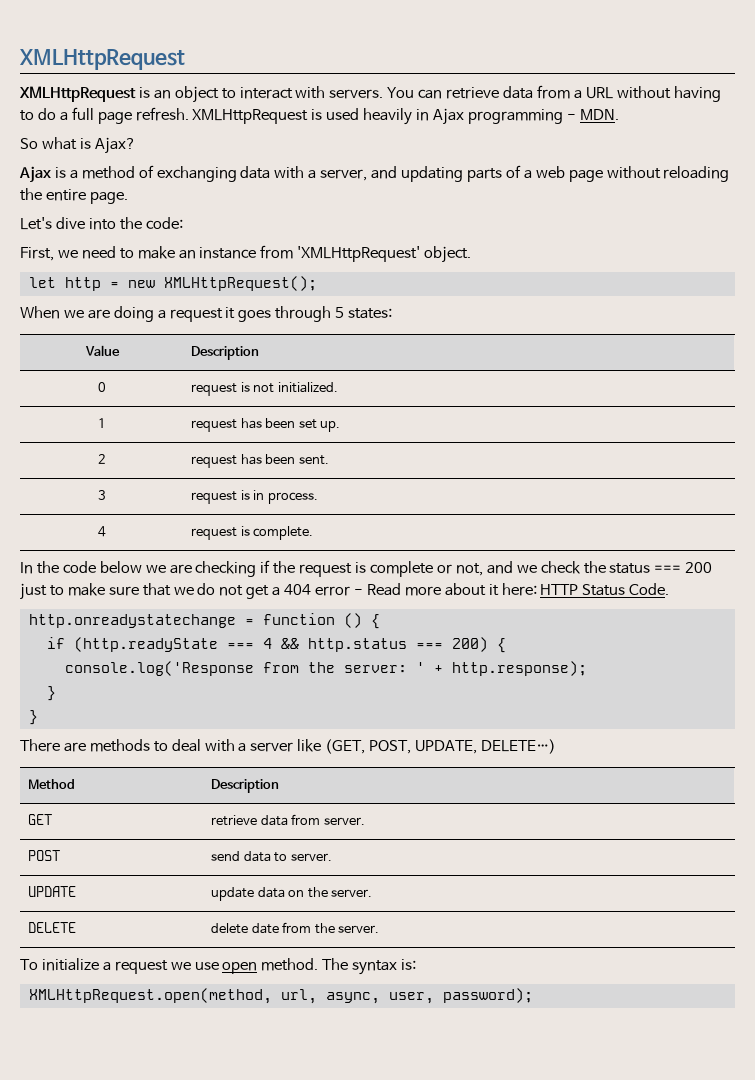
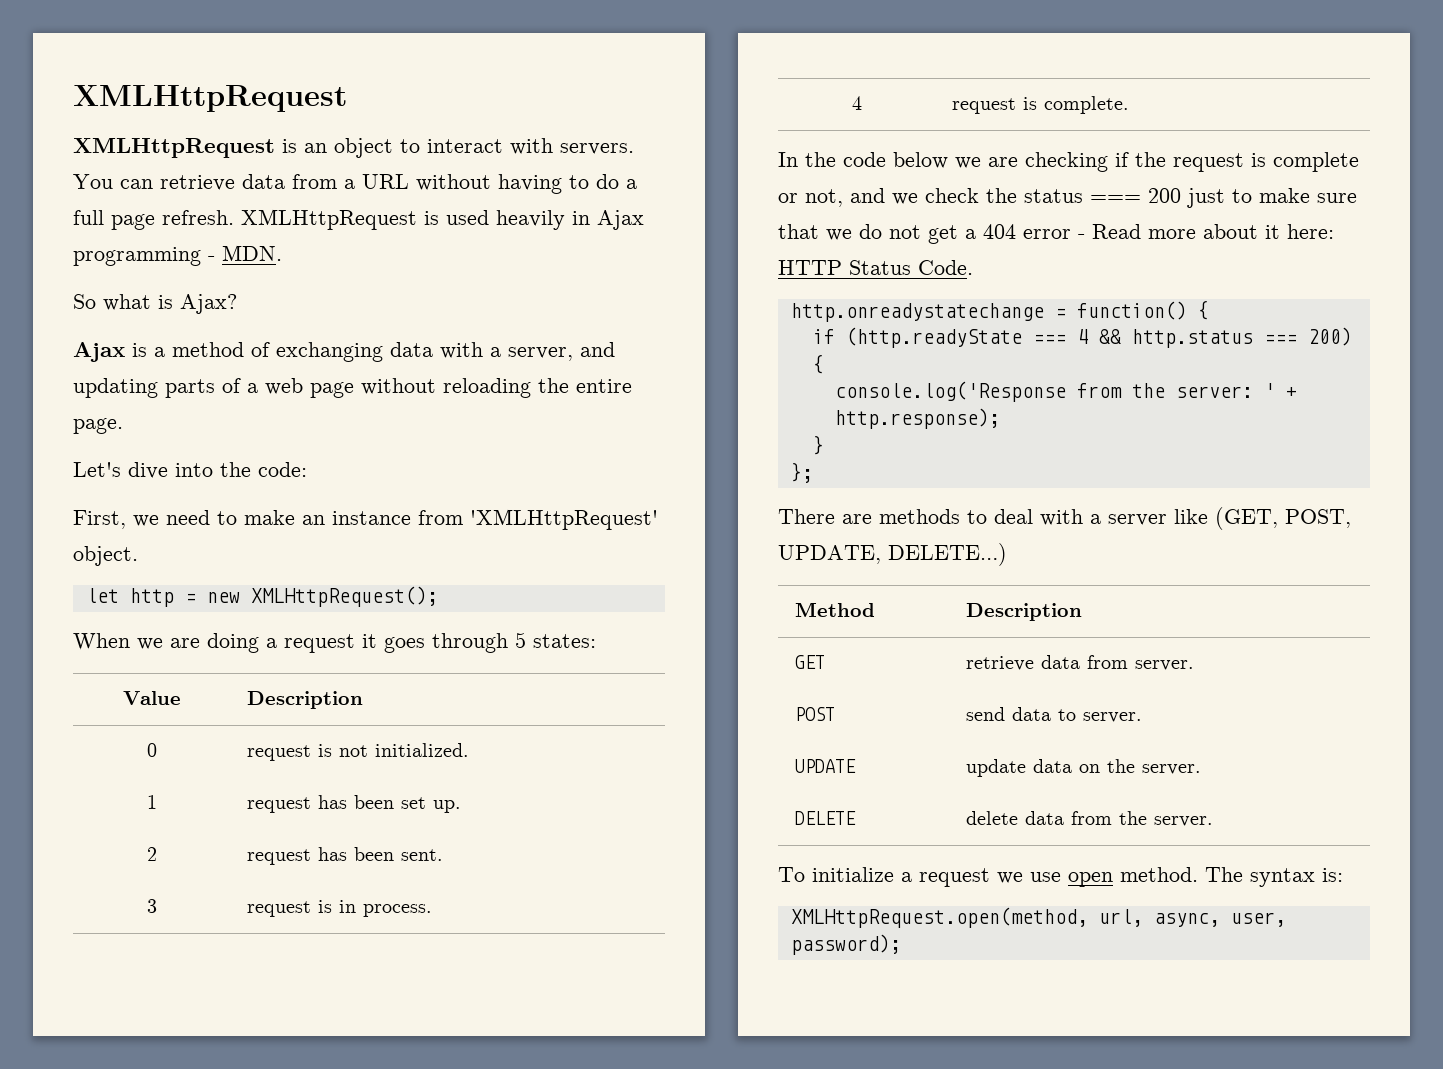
- http.onreadystatechange = function () {
+ http.onreadystatechange = function() {
  console.log('Response from the server: ' + http.response);
  }
- }
+ };
- DELETE | delete date from the server.
+ DELETE | delete data from the server.

